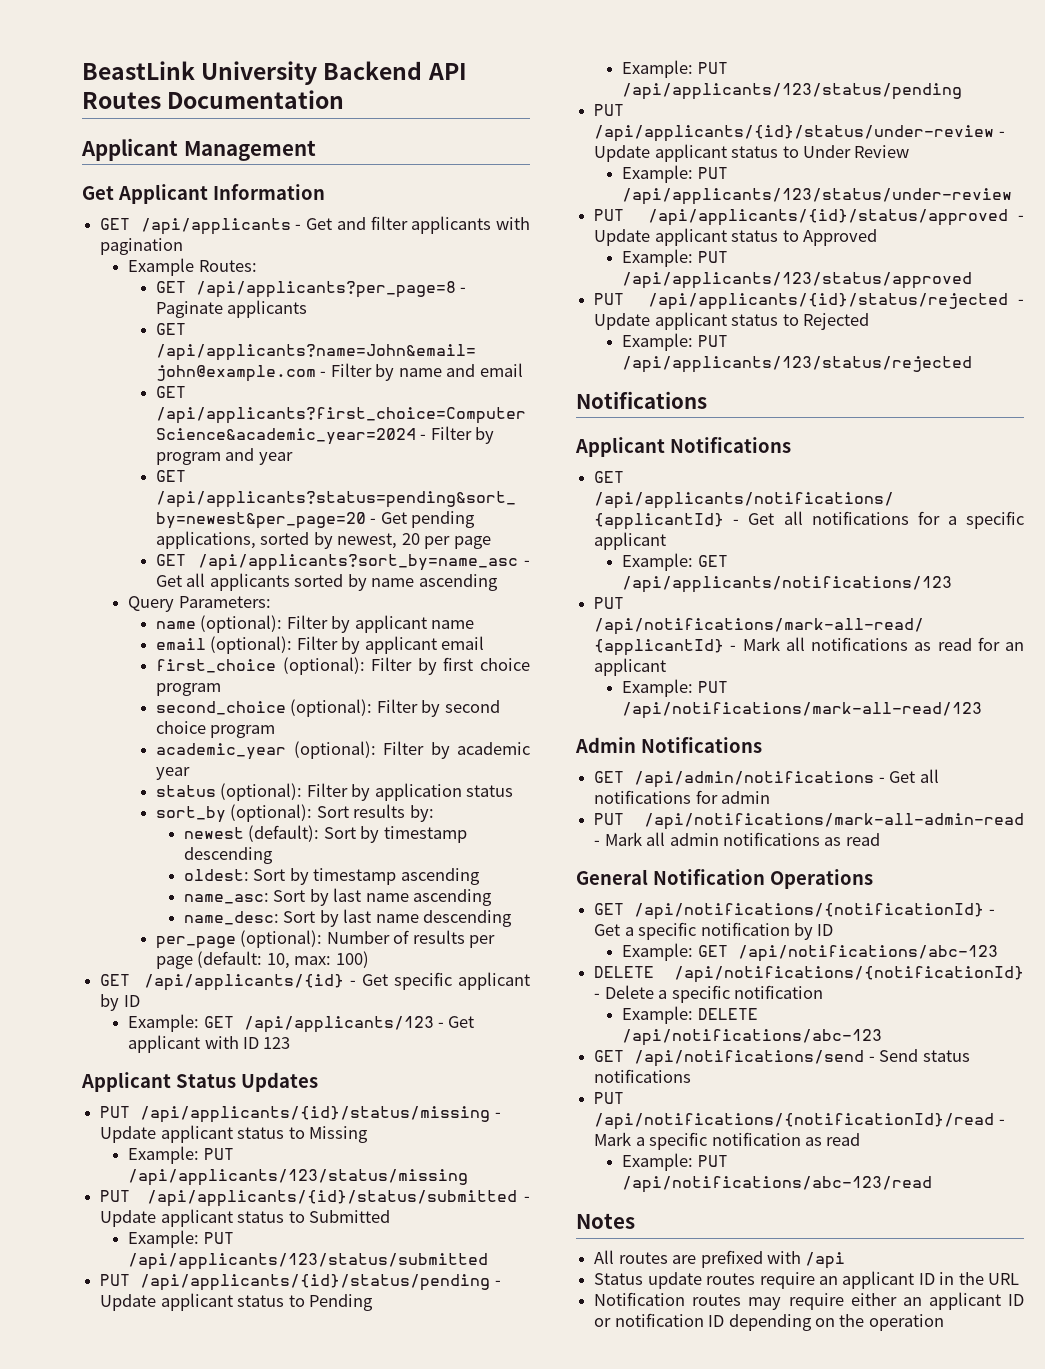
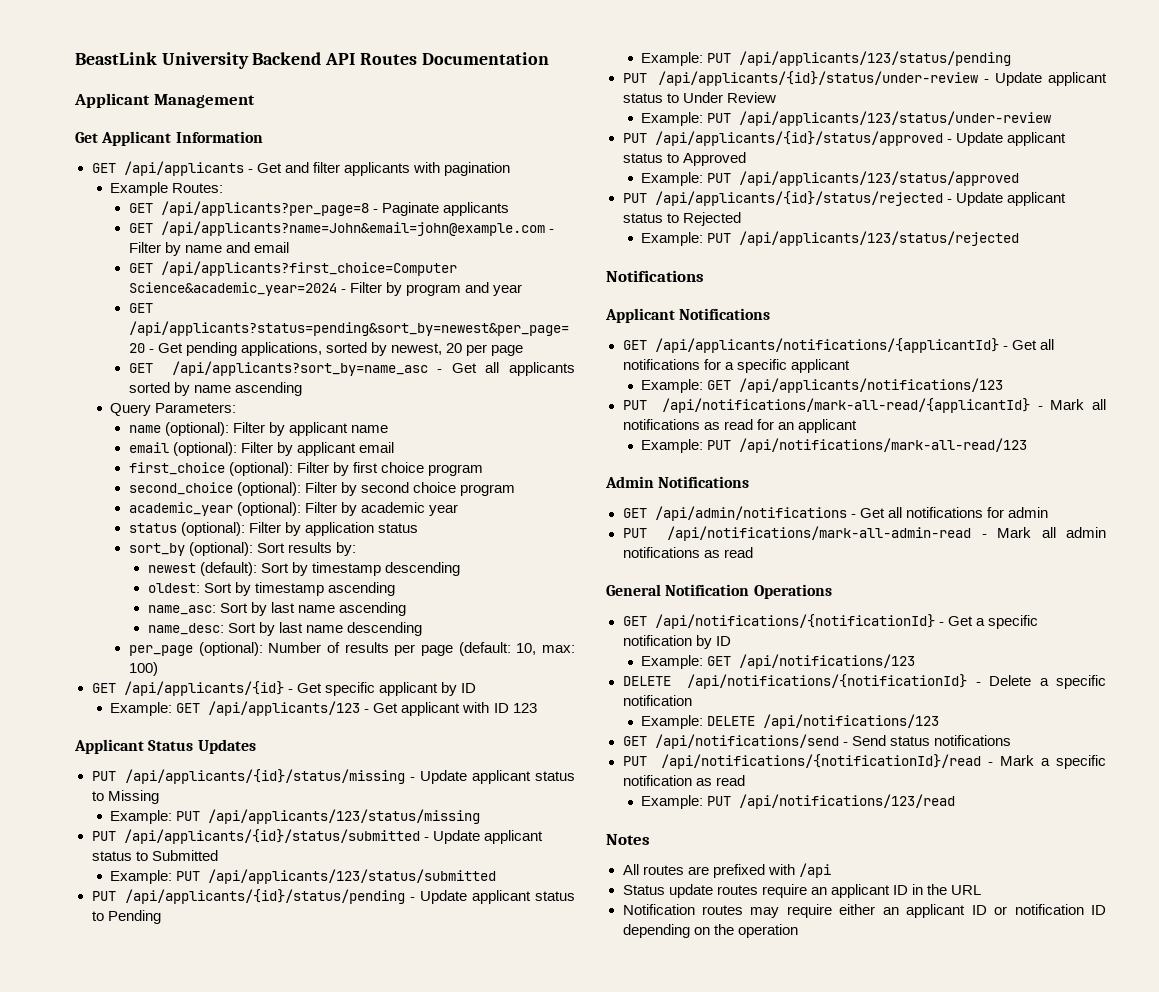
- Example: GET /api/notifications/abc-123
+ Example: GET /api/notifications/123
- Example: DELETE /api/notifications/abc-123
+ Example: DELETE /api/notifications/123
- Example: PUT /api/notifications/abc-123/read
+ Example: PUT /api/notifications/123/read

